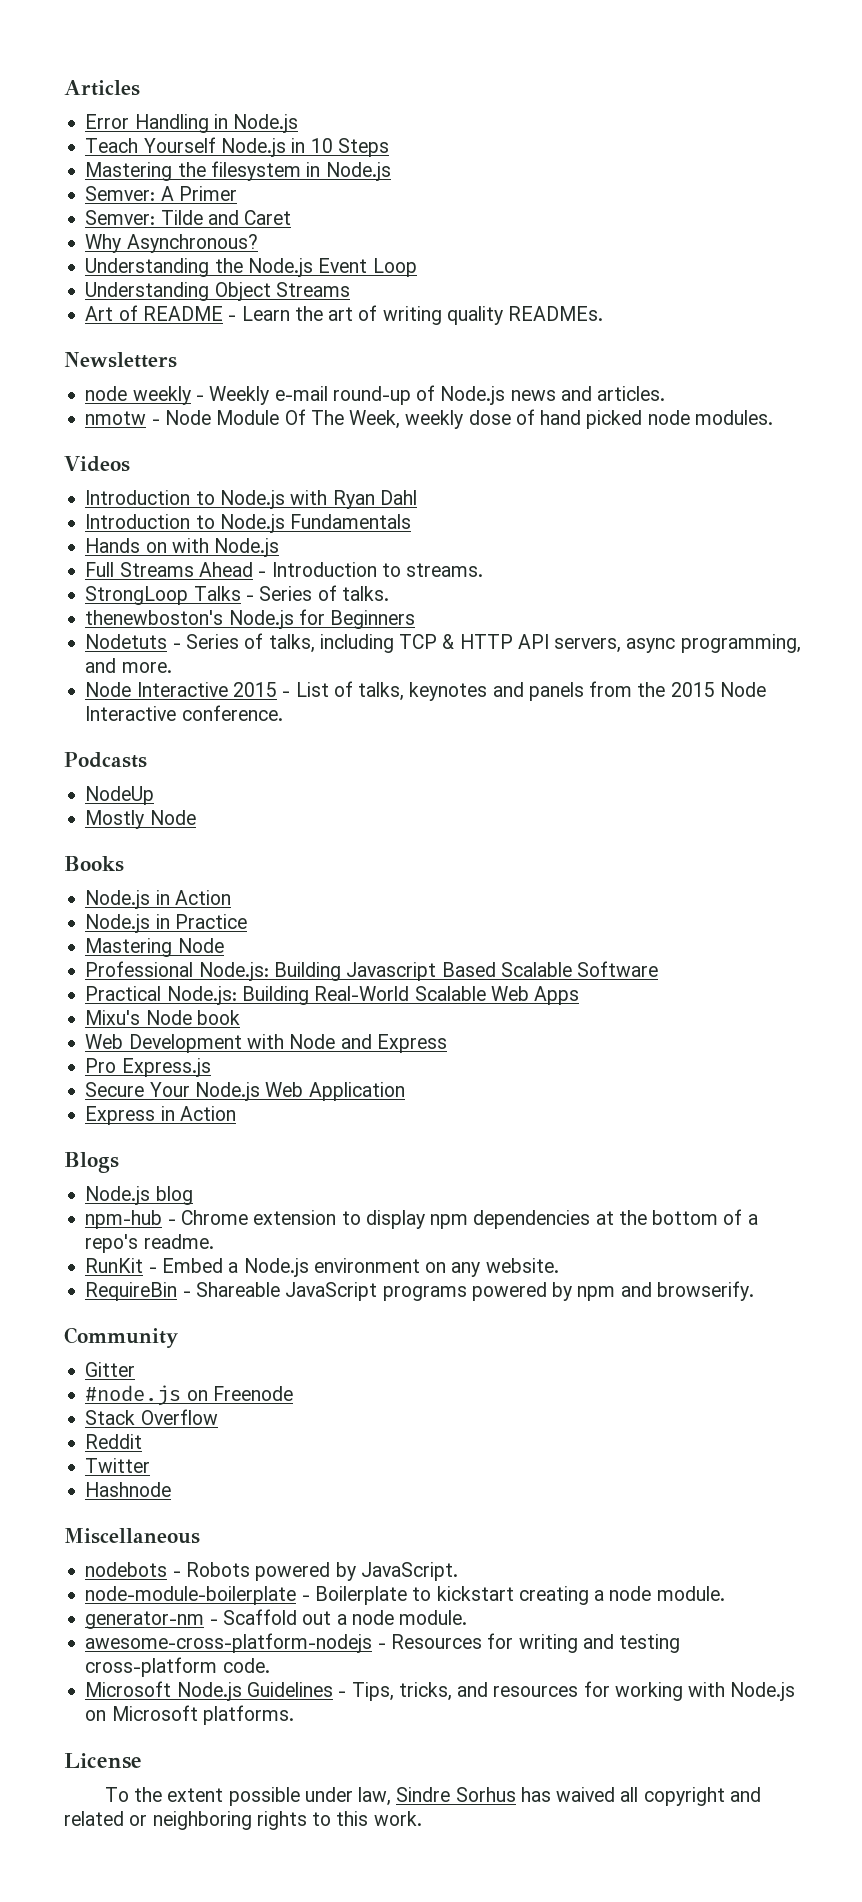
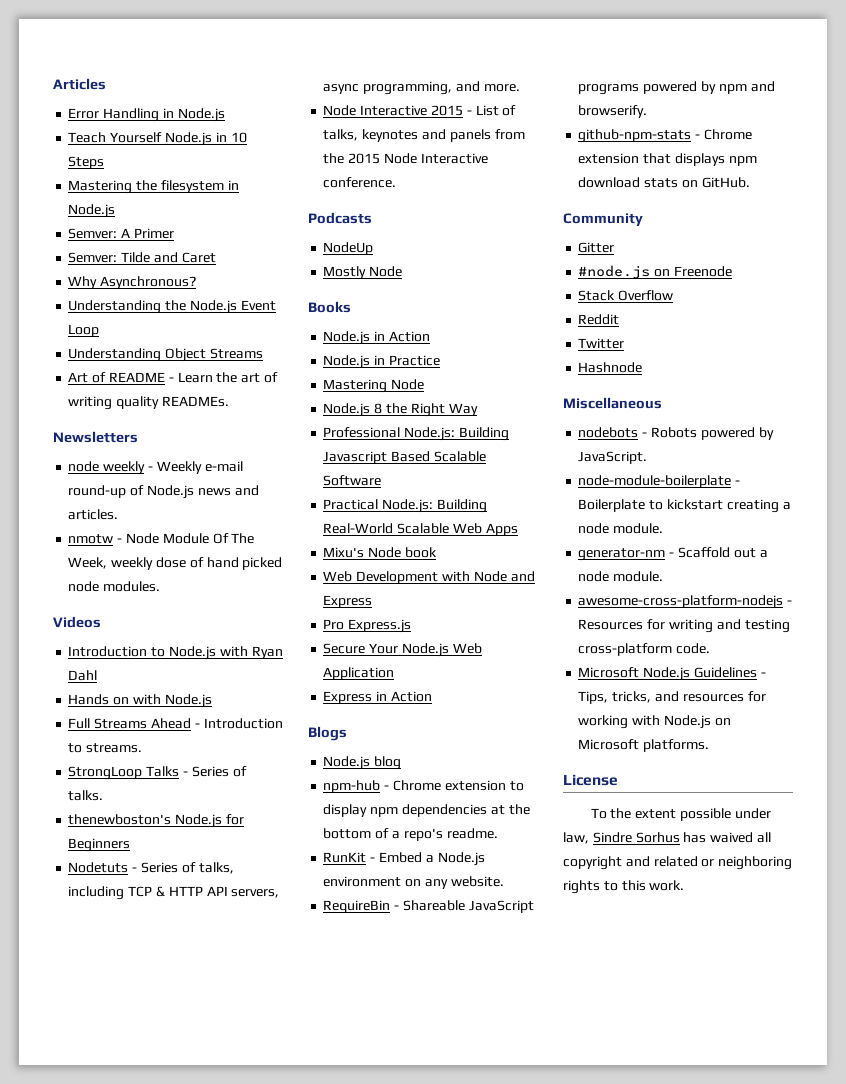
- Introduction to Node.js Fundamentals
+ Node.js 8 the Right Way
+ github-npm-stats - Chrome extension that displays npm download stats on GitHub.

